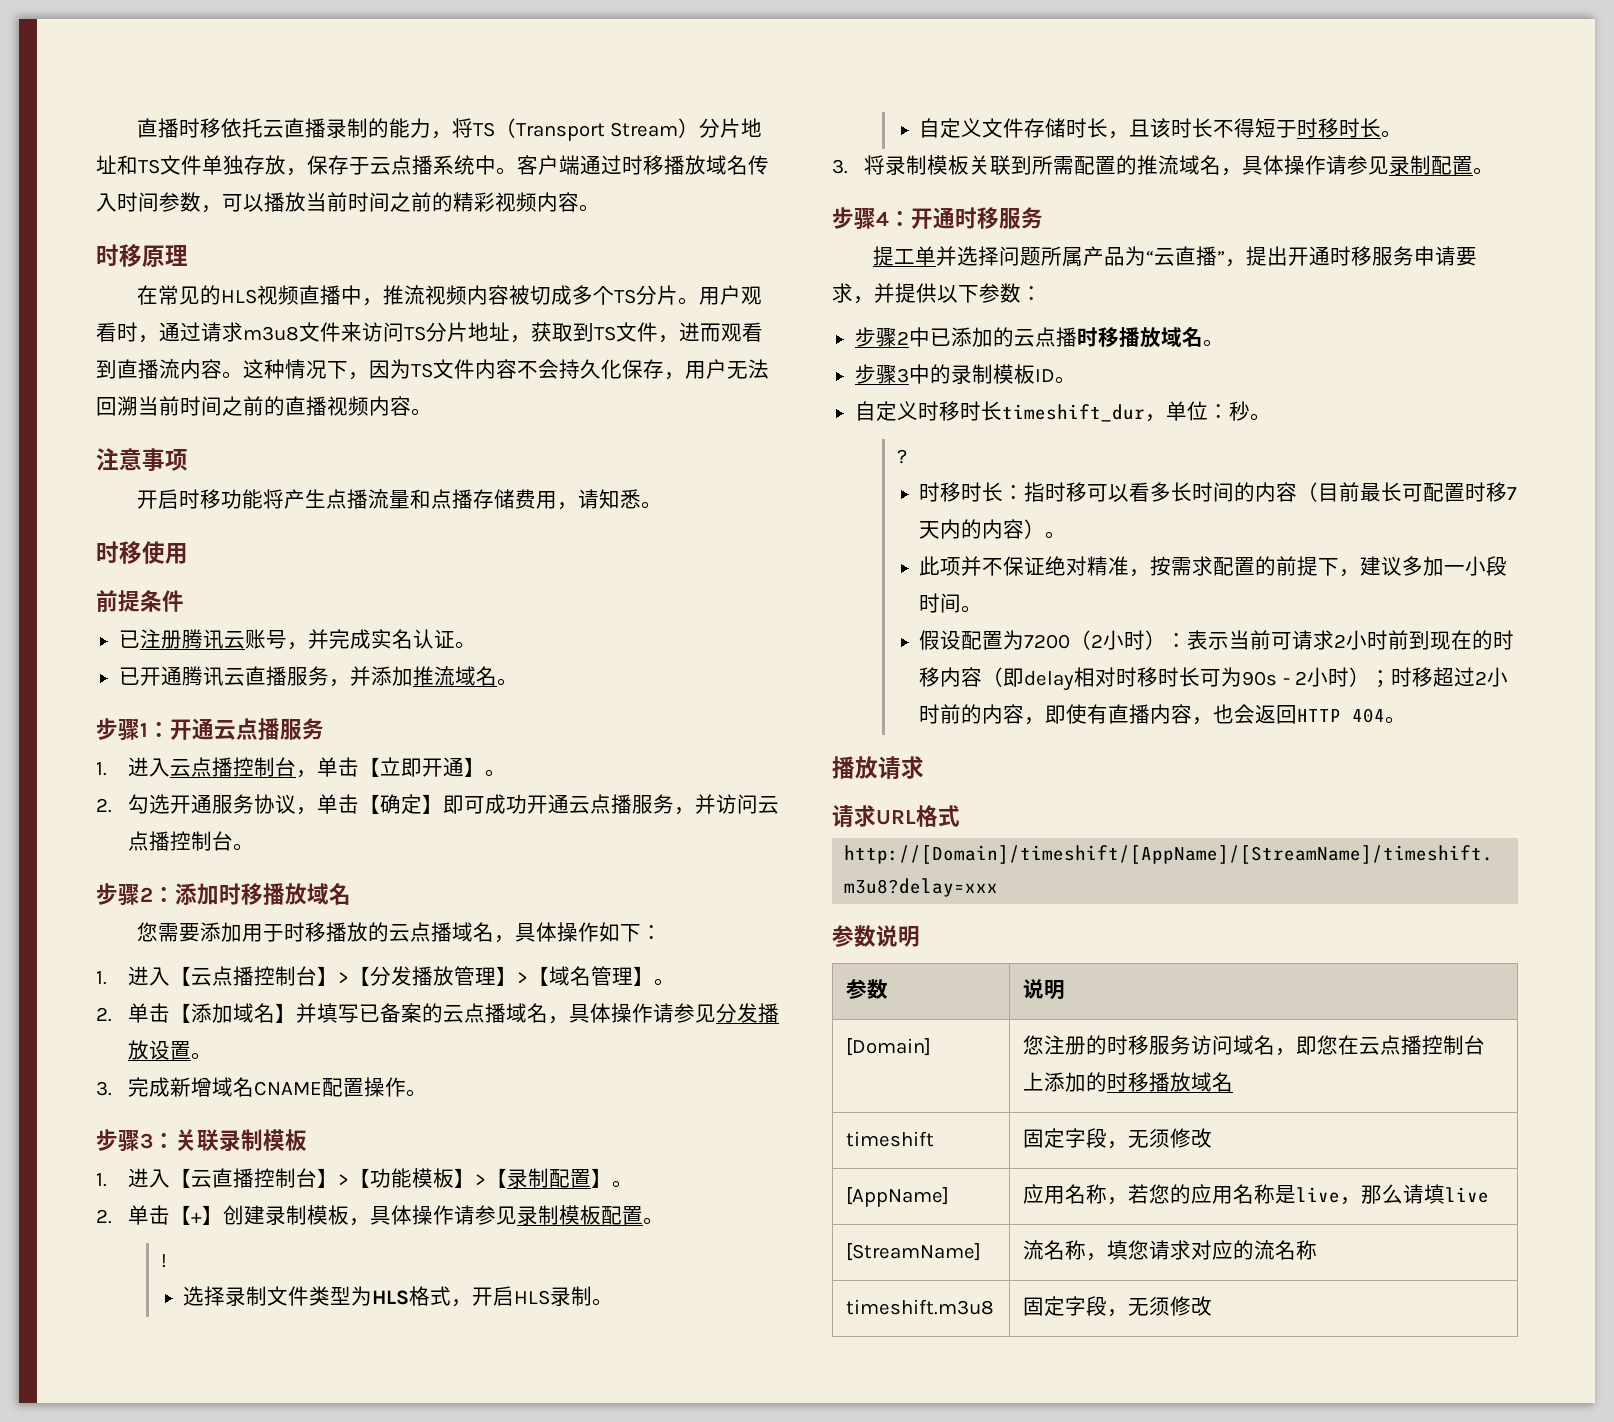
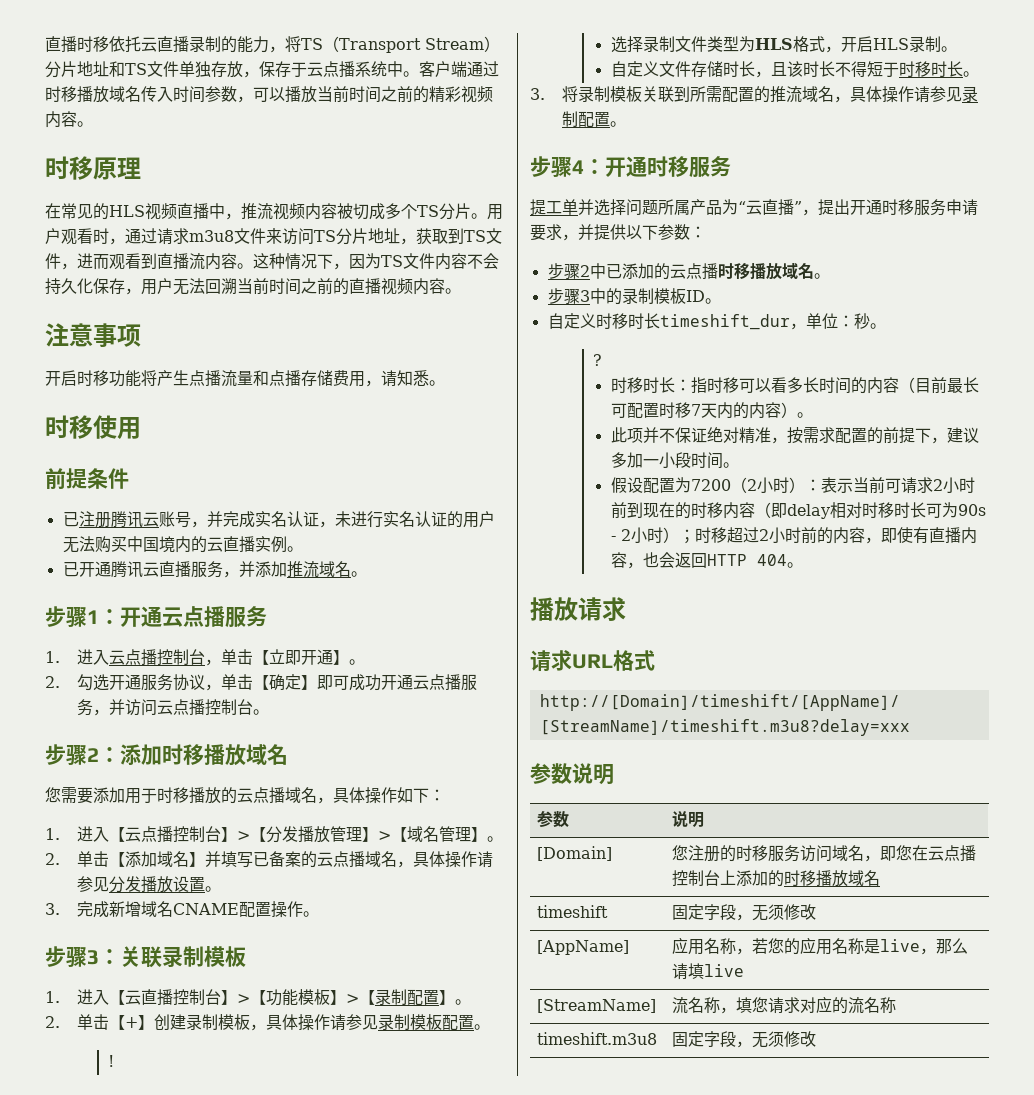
- 已注册腾讯云账号，并完成实名认证。
+ 已注册腾讯云账号，并完成实名认证，未进行实名认证的用户无法购买中国境内的云直播实例。

